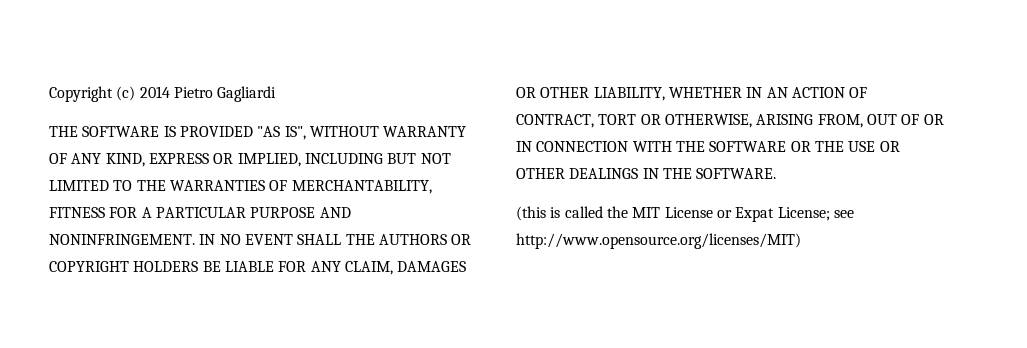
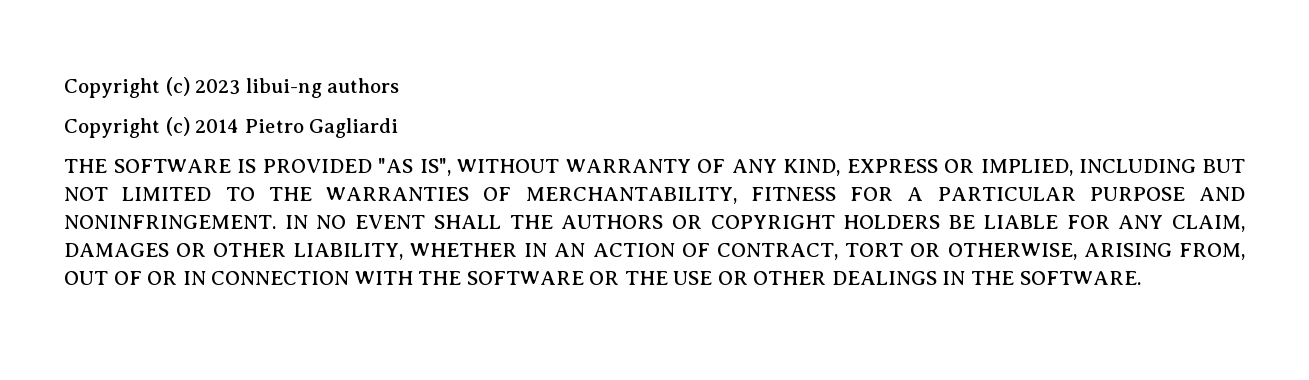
+ Copyright (c) 2023 libui-ng authors
- (this is called the MIT License or Expat License; see http://www.opensource.org/licenses/MIT)

